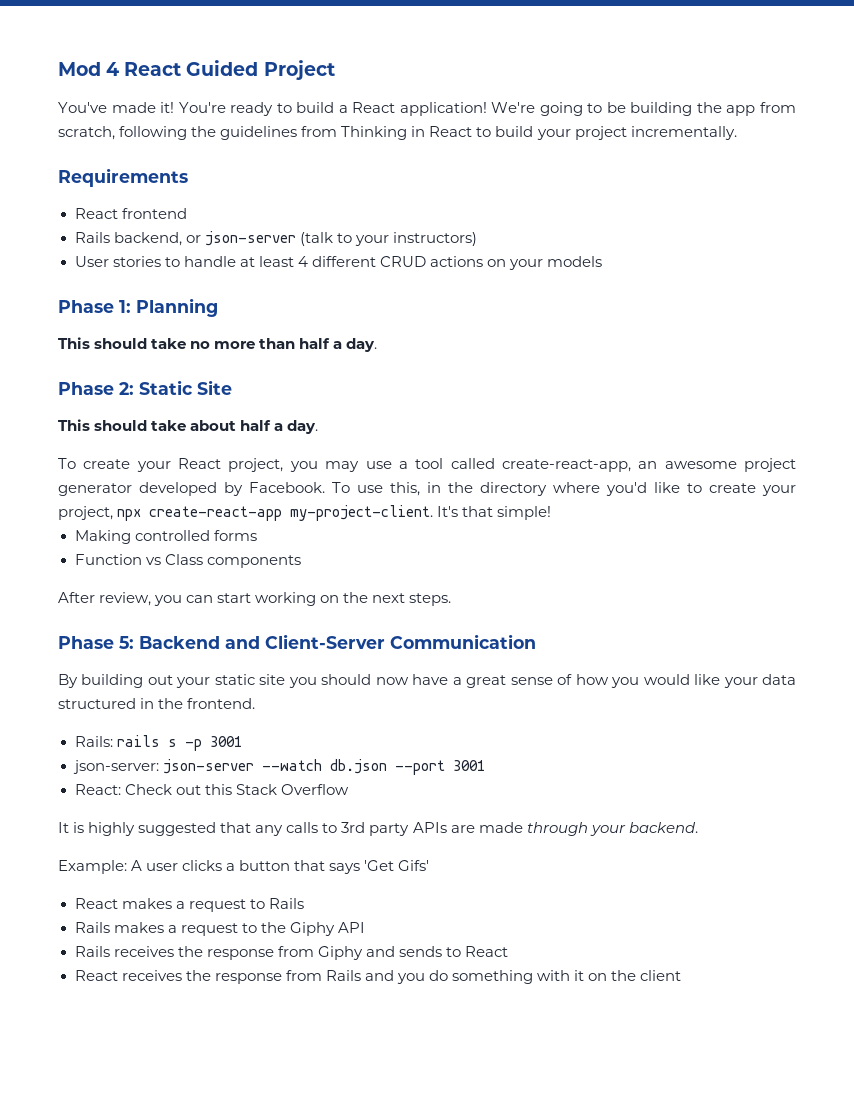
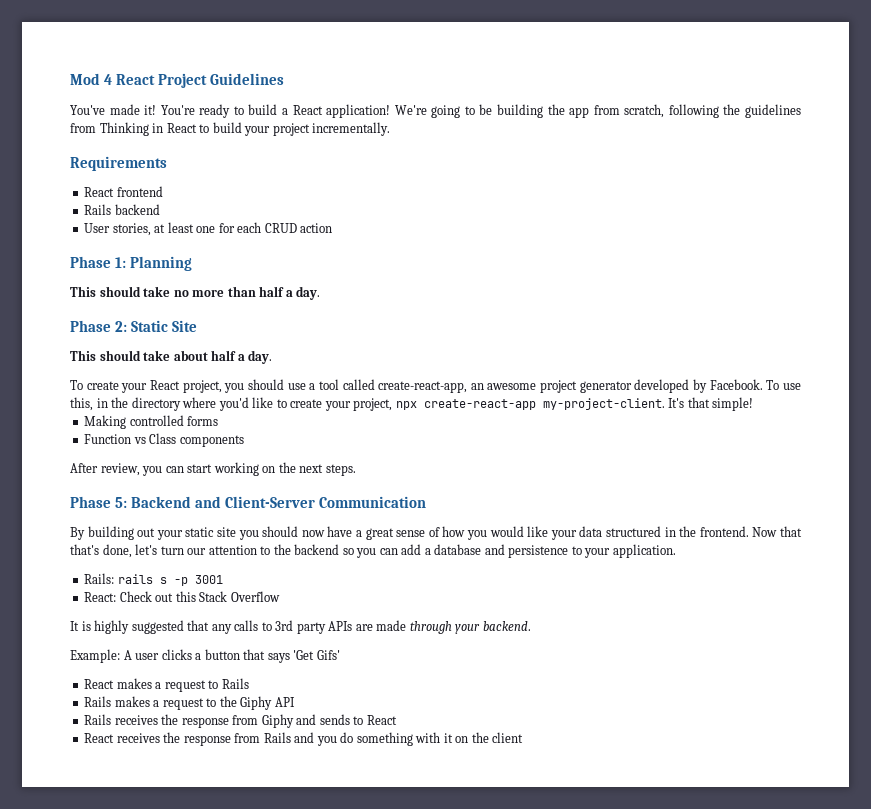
- Mod 4 React Guided Project
+ Mod 4 React Project Guidelines
- Rails backend, or json-server (talk to your instructors)
- User stories to handle at least 4 different CRUD actions on your models
+ Rails backend
+ User stories, at least one for each CRUD action
- To create your React project, you may use a tool called create-react-app, an awesome project generator developed by Facebook.
+ To create your React project, you should use a tool called create-react-app, an awesome project generator developed by Facebook.
+ Now that that's done, let's turn our attention to the backend so you can add a database and persistence to your application.
- json-server: json-server --watch db.json --port 3001

